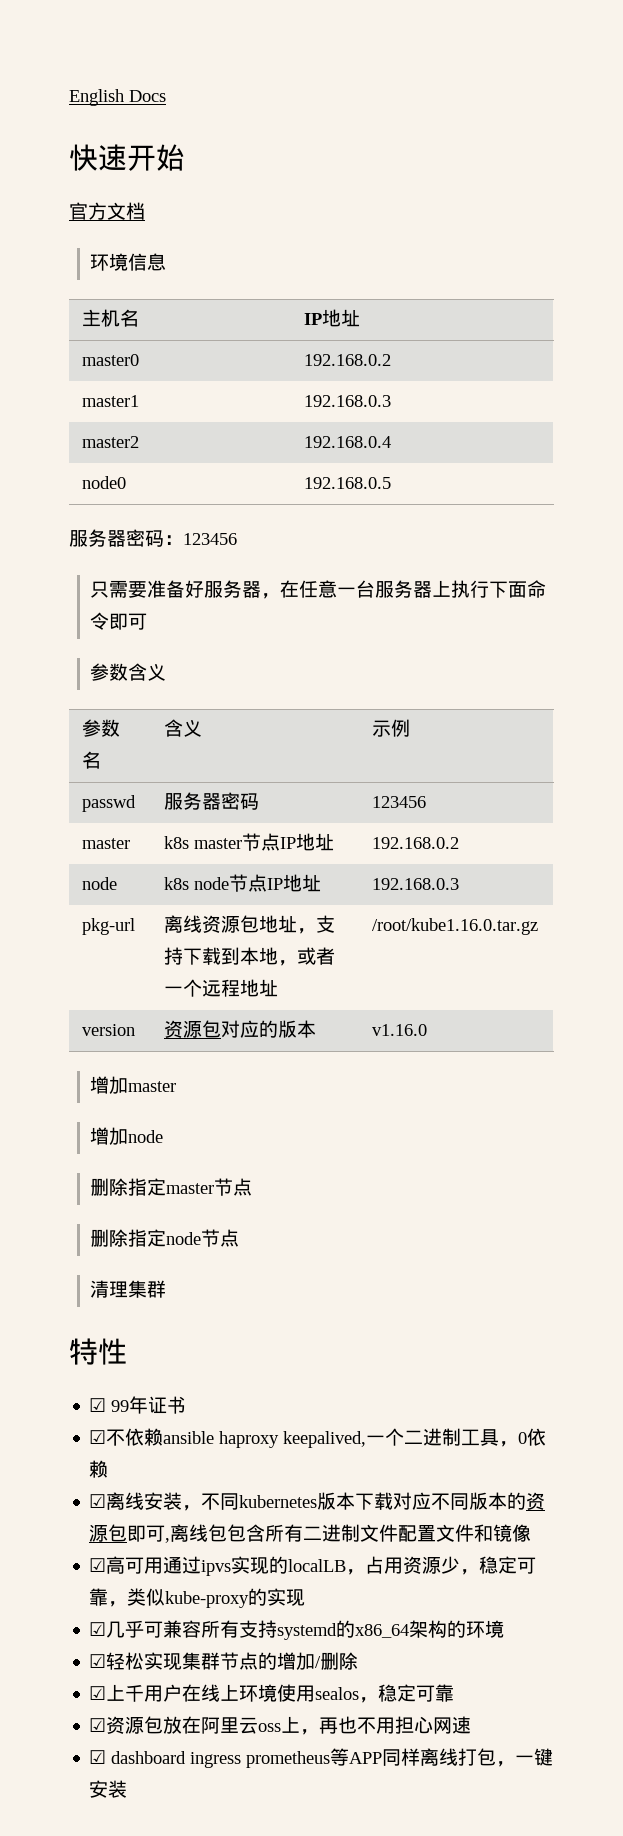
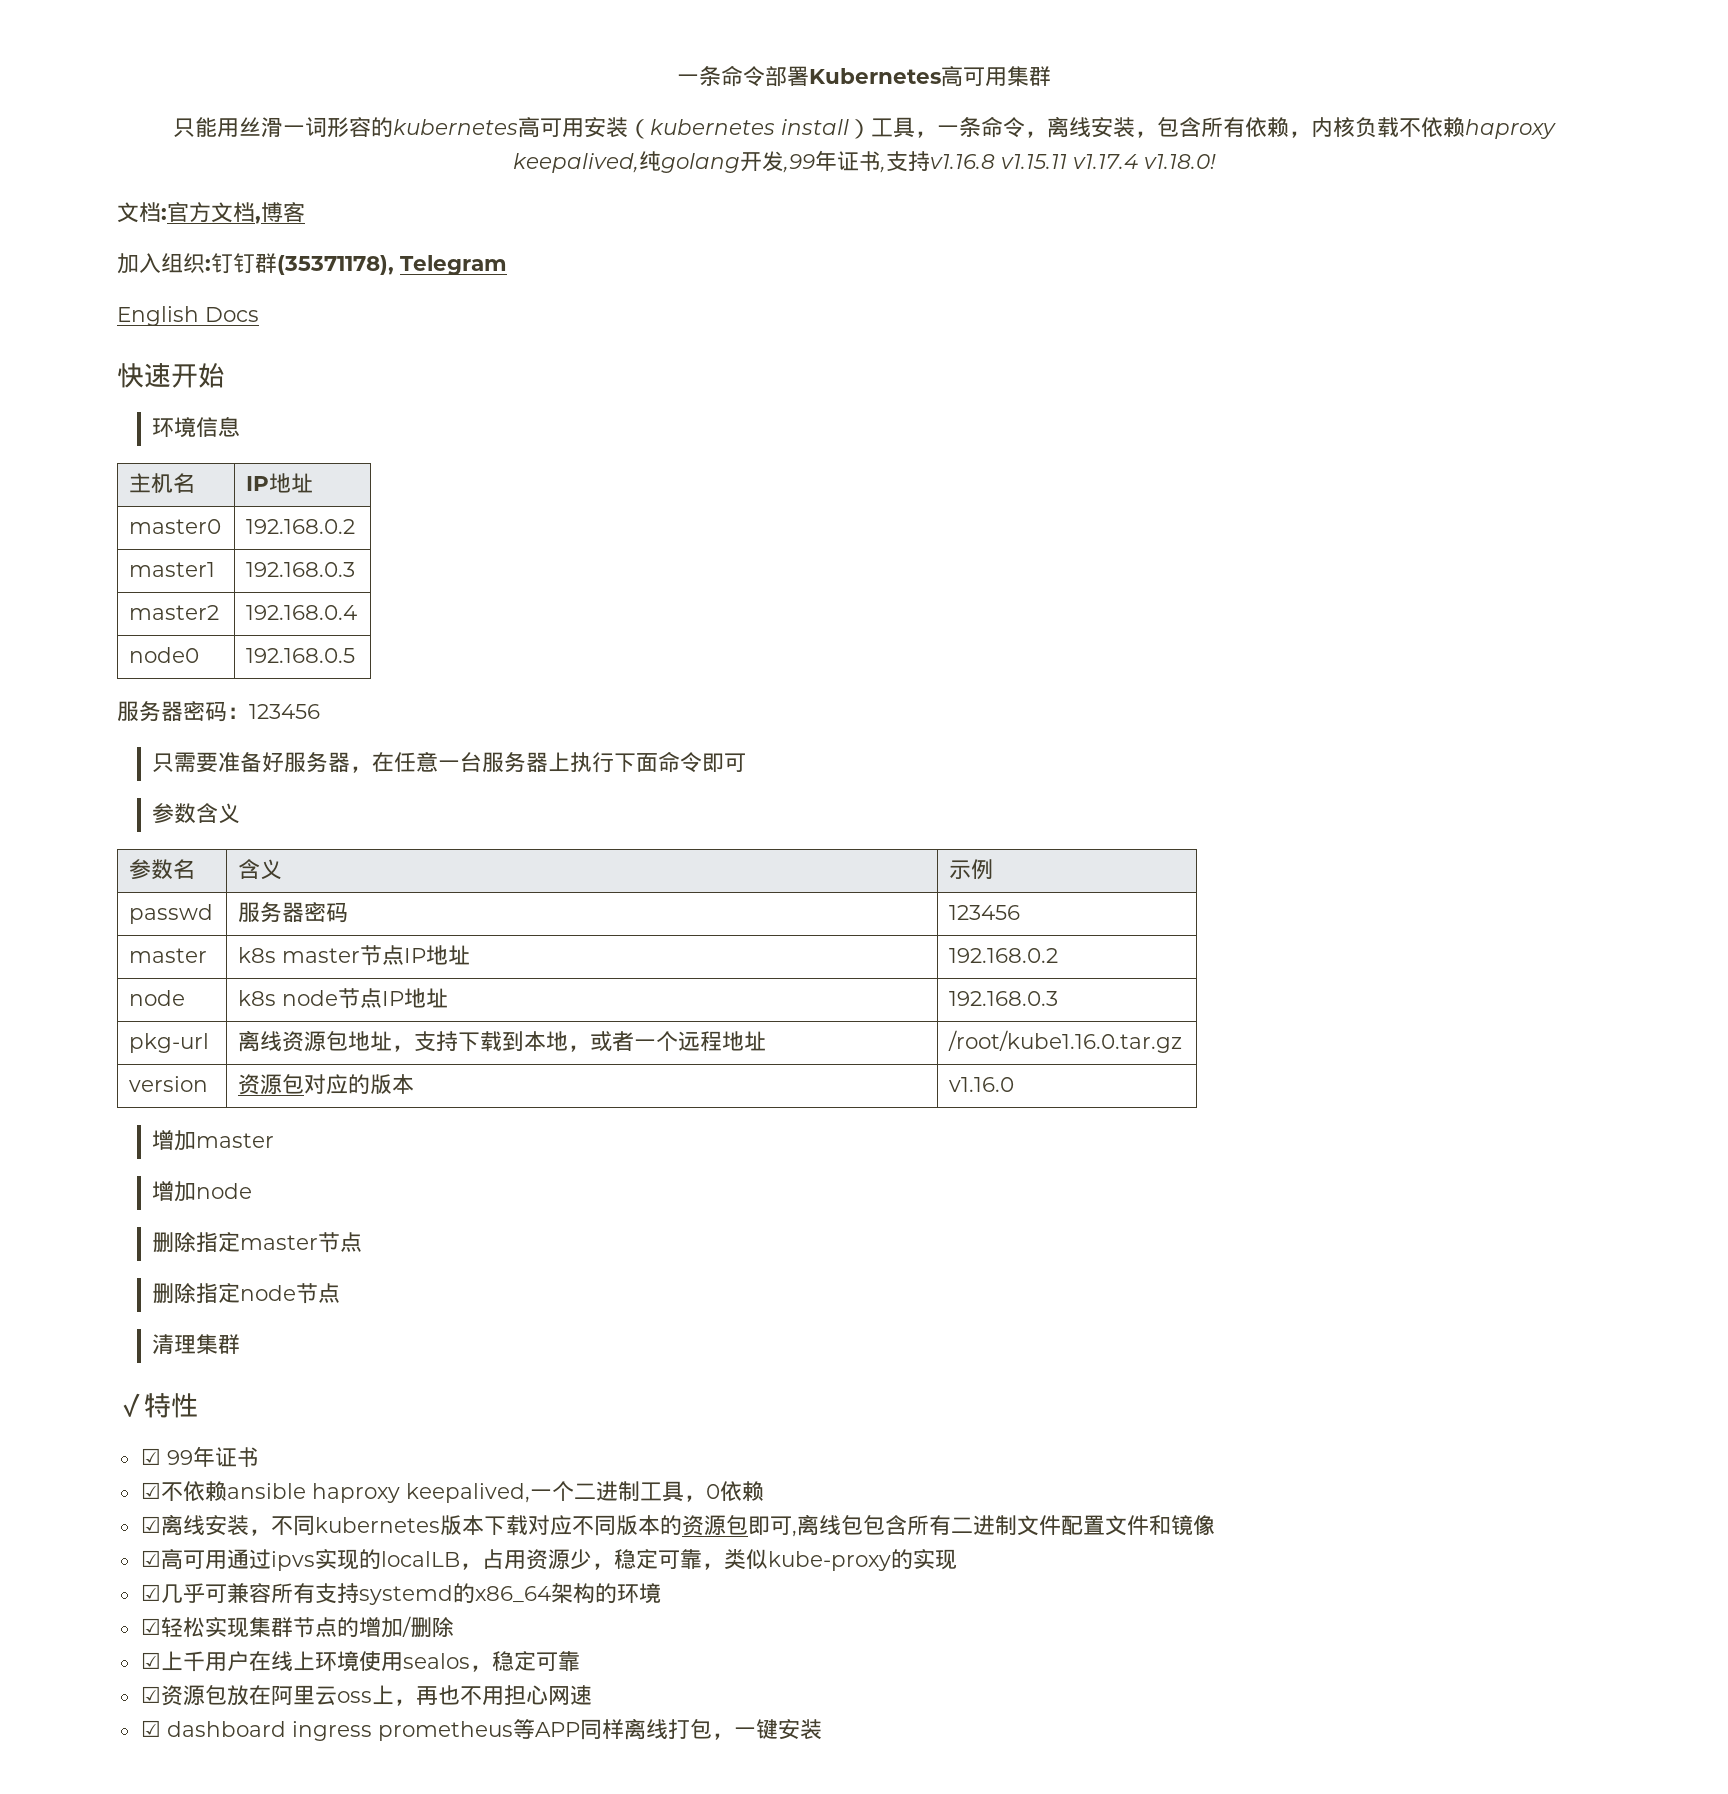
+ 一条命令部署Kubernetes高可用集群
+ 只能用丝滑一词形容的kubernetes高可用安装（kubernetes install）工具，一条命令，离线安装，包含所有依赖，内核负载不依赖haproxy keepalived,纯golang开发,99年证书,支持v1.16.8 v1.15.11 v1.17.4 v1.18.0!
+ 文档:官方文档,博客
+ 加入组织:钉钉群(35371178), Telegram
- 官方文档
- 特性
+ ✓特性

